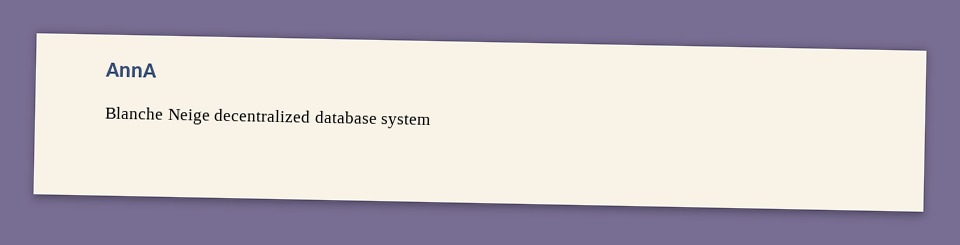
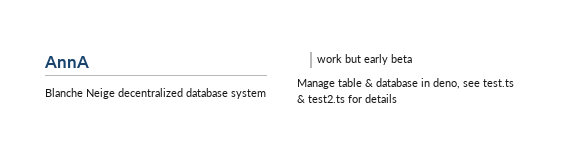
+ work but early beta
+ Manage table & database in deno, see test.ts & test2.ts for details

